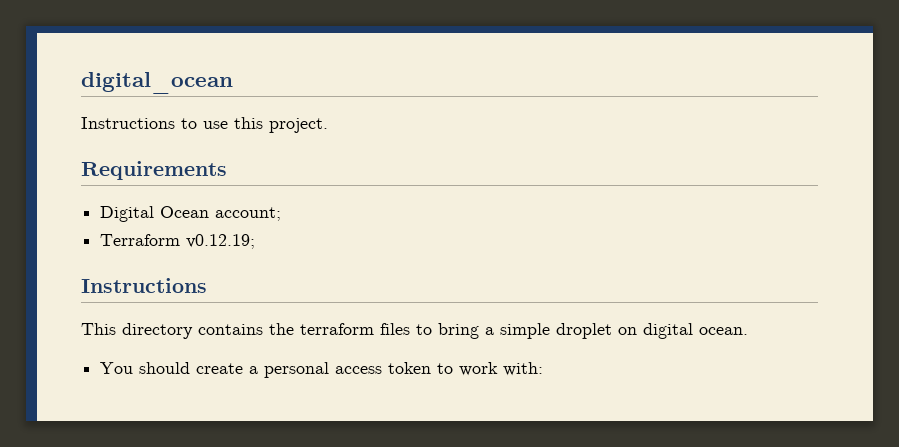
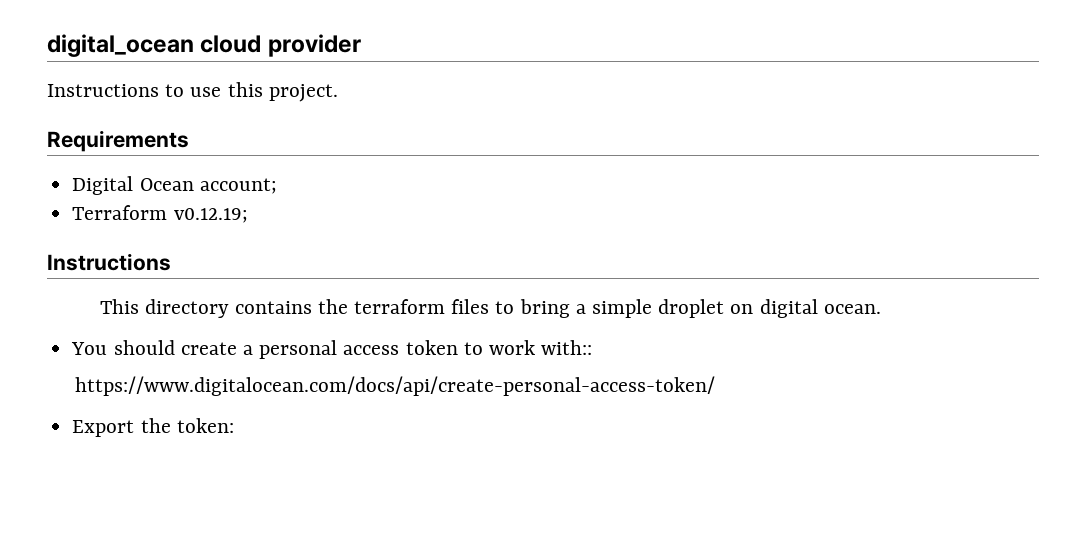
- digital_ocean
+ digital_ocean cloud provider
- You should create a personal access token to work with:
+ You should create a personal access token to work with::
+ https://www.digitalocean.com/docs/api/create-personal-access-token/
+ Export the token:

